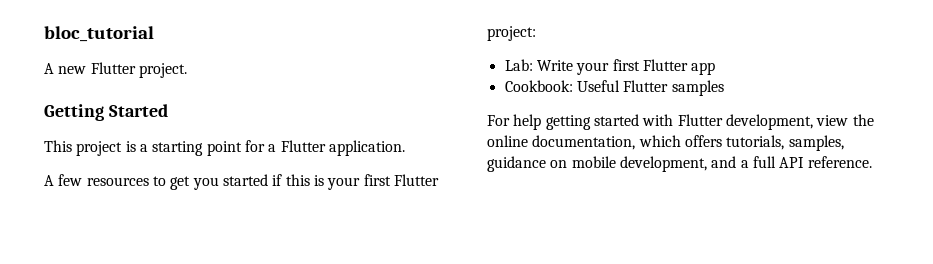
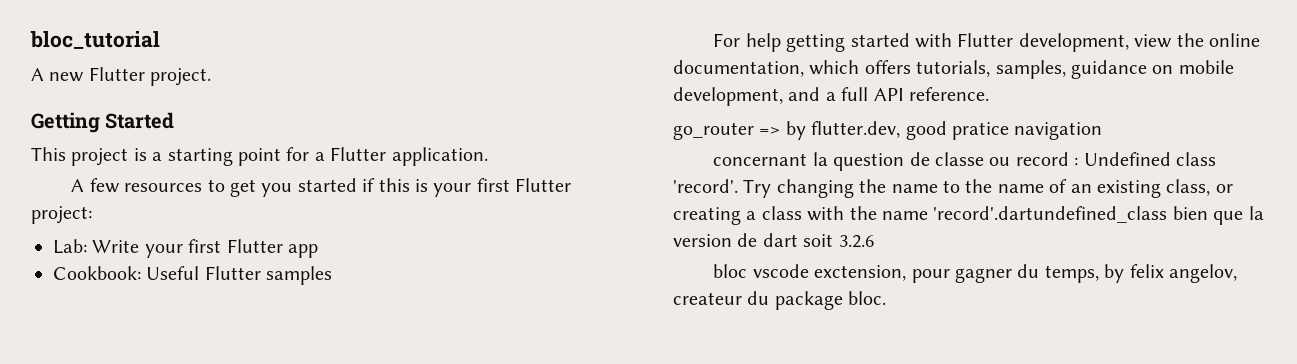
+ go_router => by flutter.dev, good pratice navigation
+ concernant la question de classe ou record : Undefined class 'record'. Try changing the name to the name of an existing class, or creating a class with the name 'record'.dartundefined_class bien que la version de dart soit 3.2.6
+ bloc vscode exctension, pour gagner du temps, by felix angelov, createur du package bloc.

